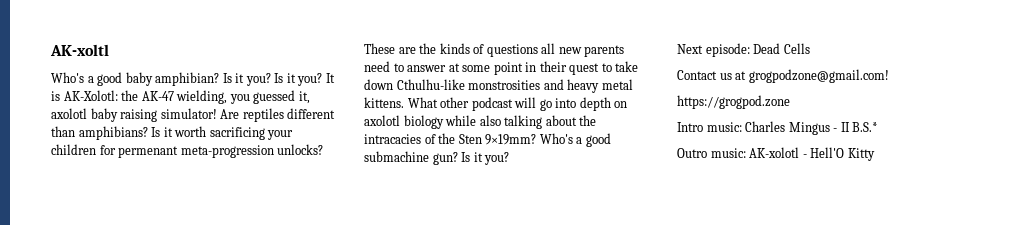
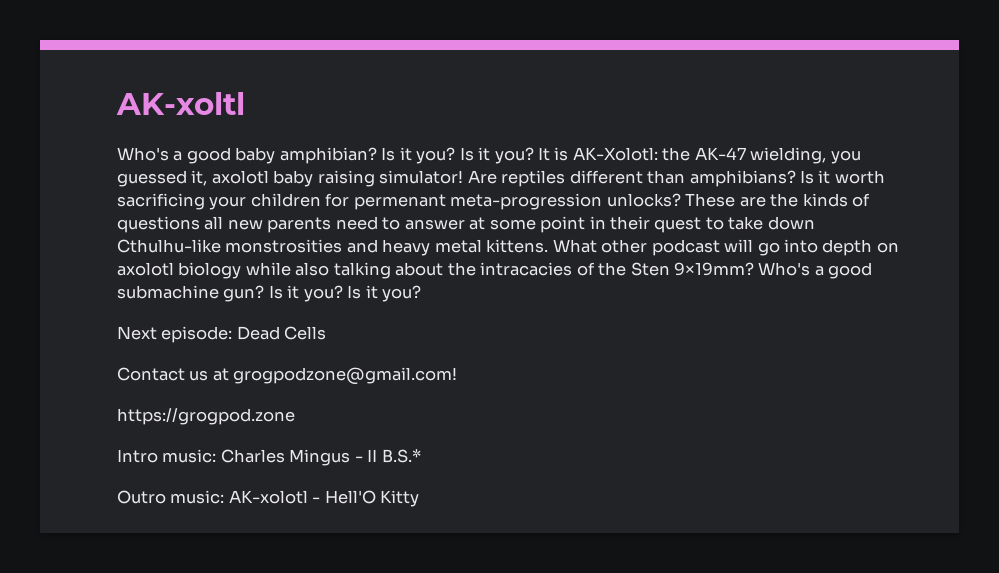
- Who's a good submachine gun? Is it you?
+ Who's a good submachine gun? Is it you? Is it you?

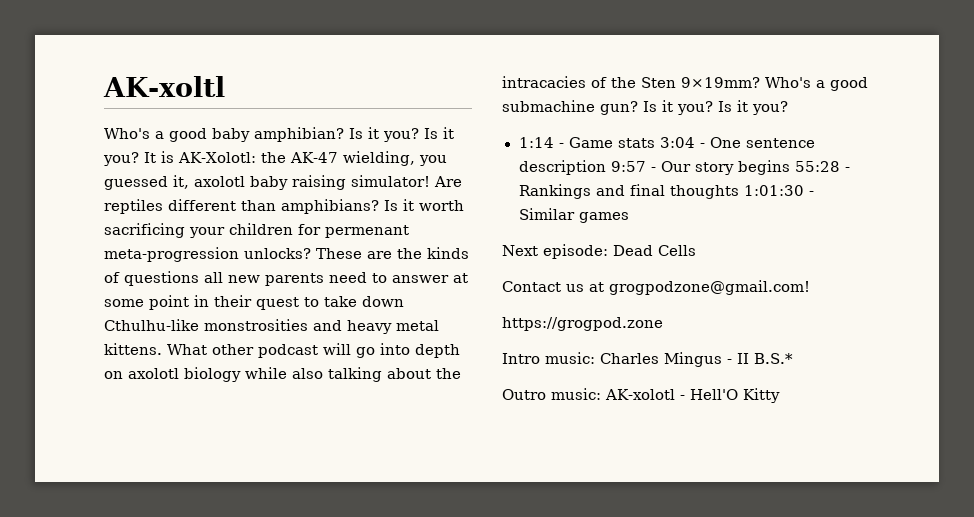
+ 1:14 - Game stats 3:04 - One sentence description 9:57 - Our story begins 55:28 - Rankings and final thoughts 1:01:30 - Similar games

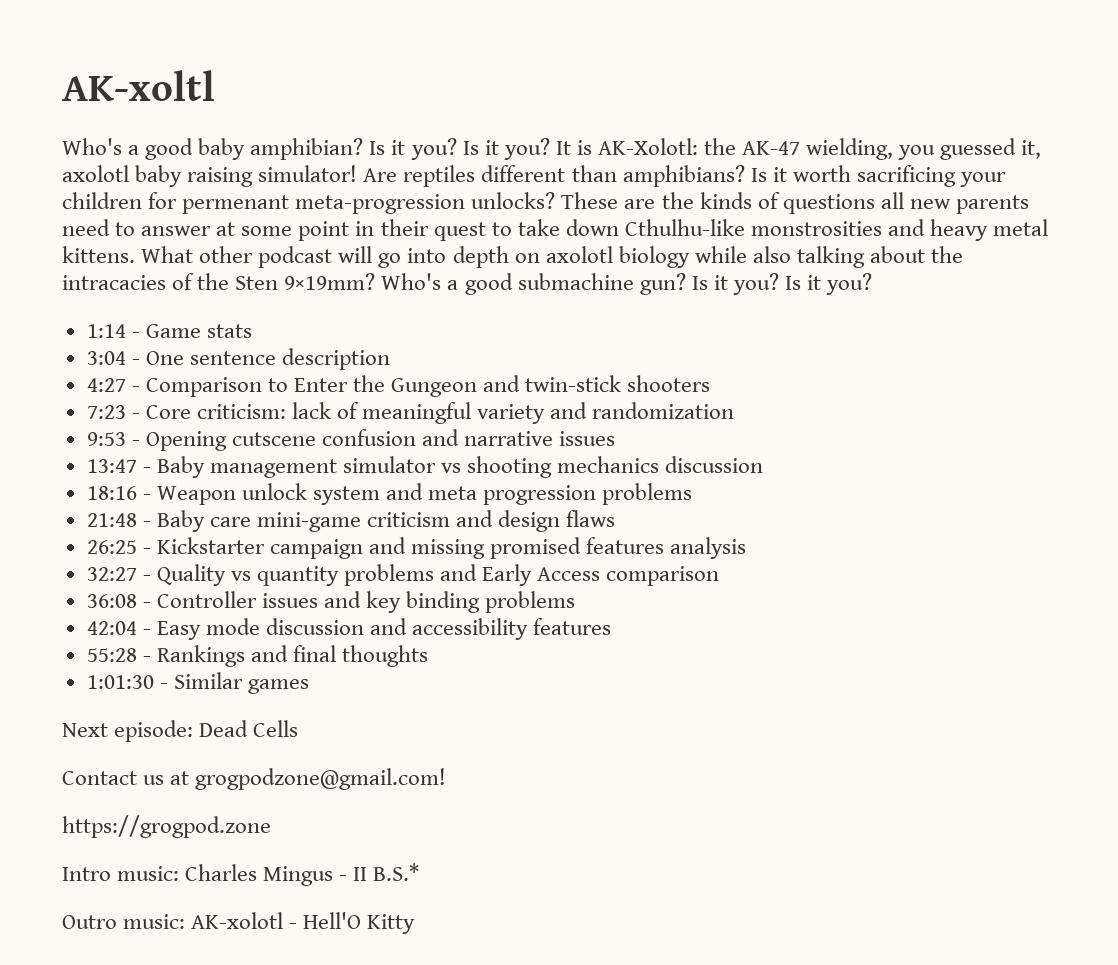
- 1:14 - Game stats 3:04 - One sentence description 9:57 - Our story begins 55:28 - Rankings and final thoughts 1:01:30 - Similar games
+ 1:14 - Game stats
+ 3:04 - One sentence description
+ 4:27 - Comparison to Enter the Gungeon and twin-stick shooters
+ 7:23 - Core criticism: lack of meaningful variety and randomization
+ 9:53 - Opening cutscene confusion and narrative issues
+ 13:47 - Baby management simulator vs shooting mechanics discussion
+ 18:16 - Weapon unlock system and meta progression problems
+ 21:48 - Baby care mini-game criticism and design flaws
+ 26:25 - Kickstarter campaign and missing promised features analysis
+ 32:27 - Quality vs quantity problems and Early Access comparison
+ 36:08 - Controller issues and key binding problems
+ 42:04 - Easy mode discussion and accessibility features
+ 55:28 - Rankings and final thoughts
+ 1:01:30 - Similar games

